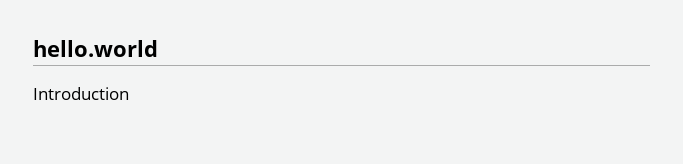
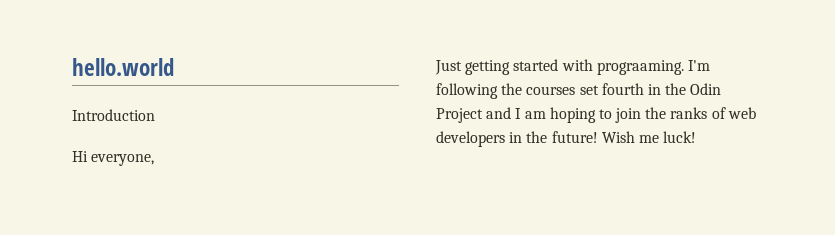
+ Hi everyone,
+ Just getting started with prograaming. I'm following the courses set fourth in the Odin Project and I am hoping to join the ranks of web developers in the future! Wish me luck!

